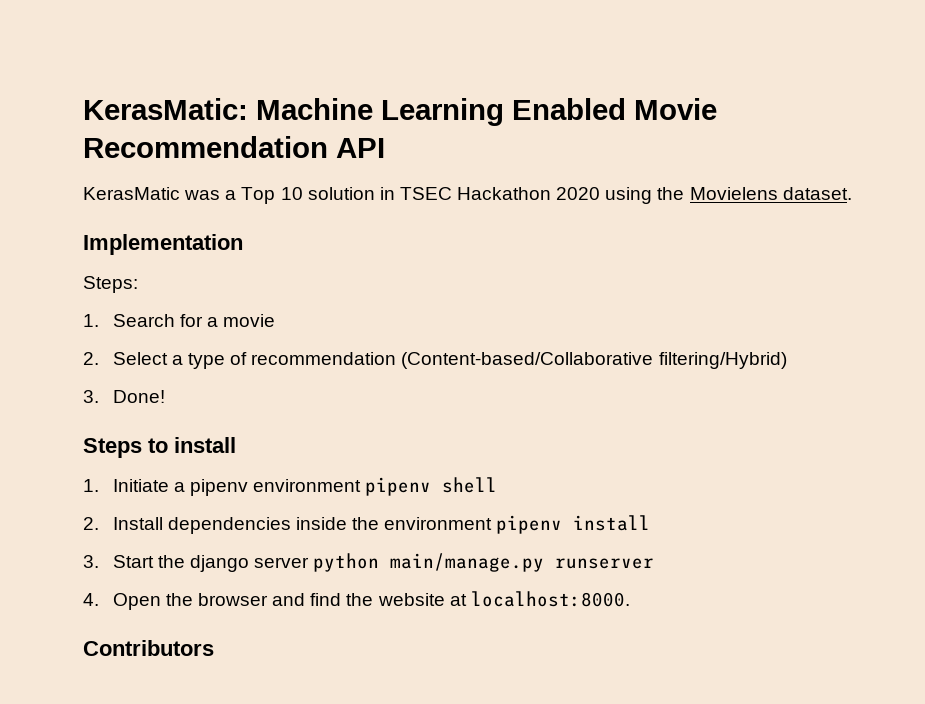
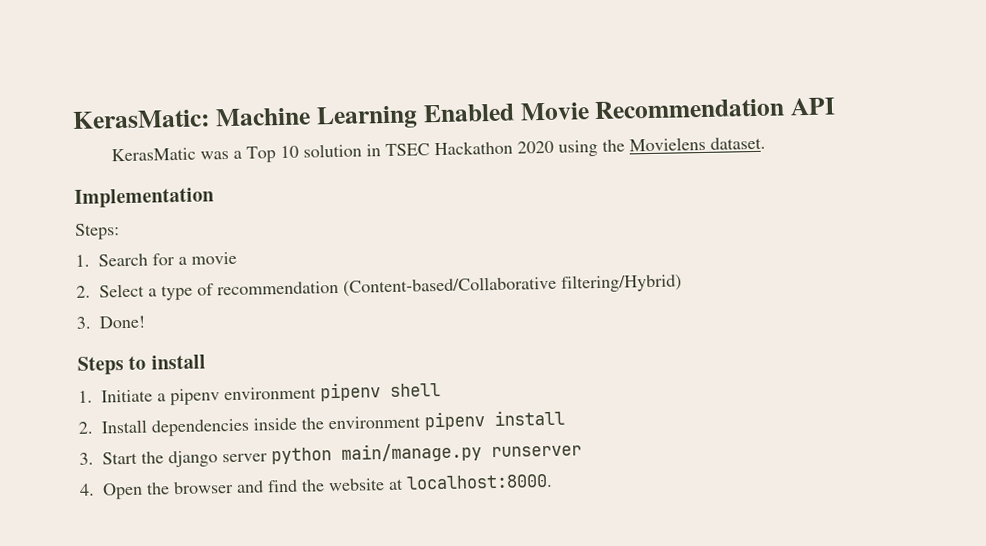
- Contributors

